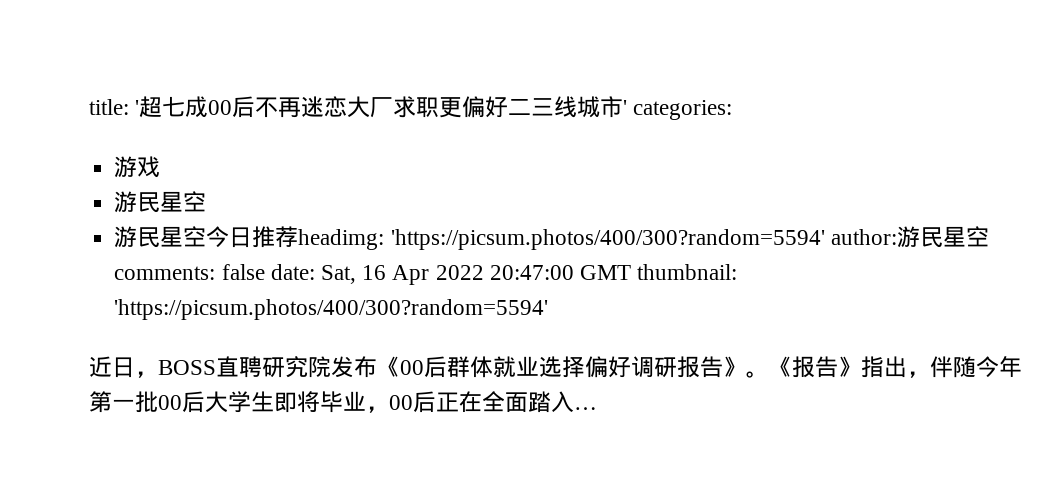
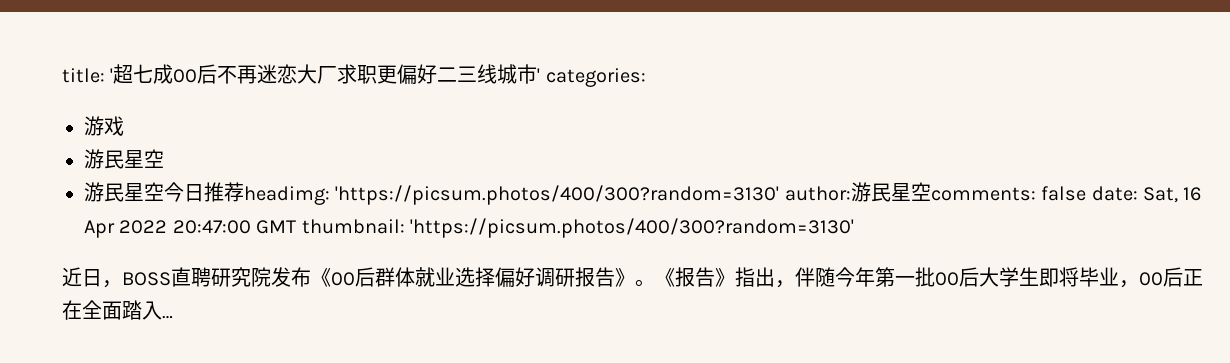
- 游民星空今日推荐headimg: 'https://picsum.photos/400/300?random=5594' author:游民星空comments: false date: Sat, 16 Apr 2022 20:47:00 GMT thumbnail: 'https://picsum.photos/400/300?random=5594'
+ 游民星空今日推荐headimg: 'https://picsum.photos/400/300?random=3130' author:游民星空comments: false date: Sat, 16 Apr 2022 20:47:00 GMT thumbnail: 'https://picsum.photos/400/300?random=3130'

